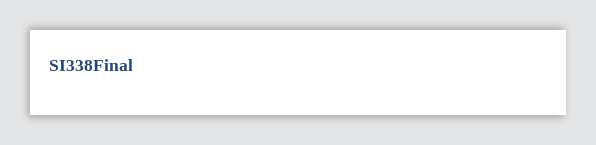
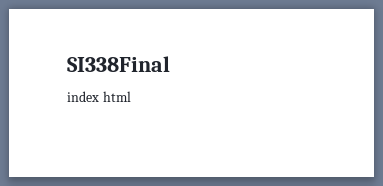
+ index html

